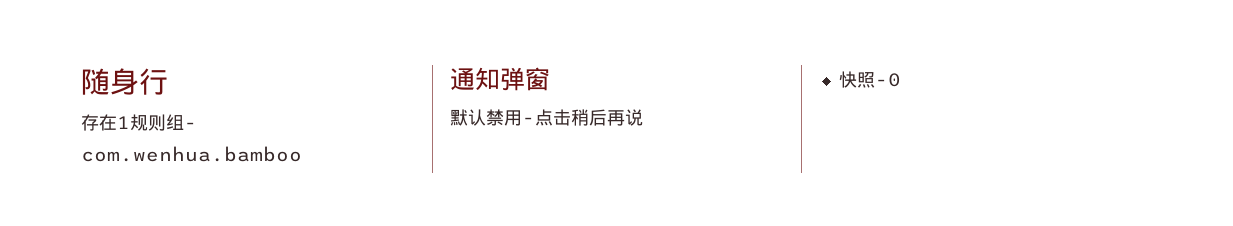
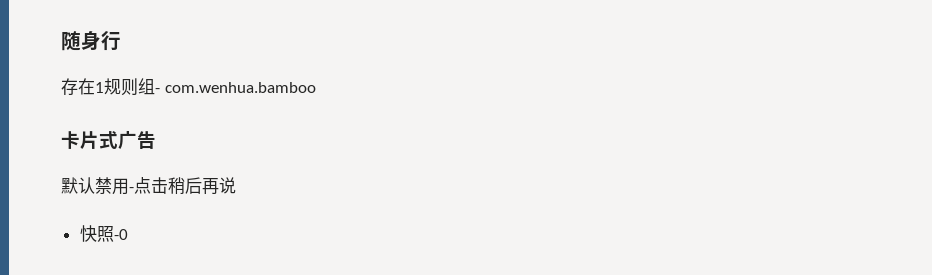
- 通知弹窗
+ 卡片式广告

